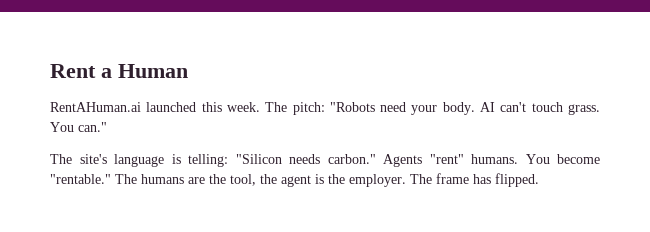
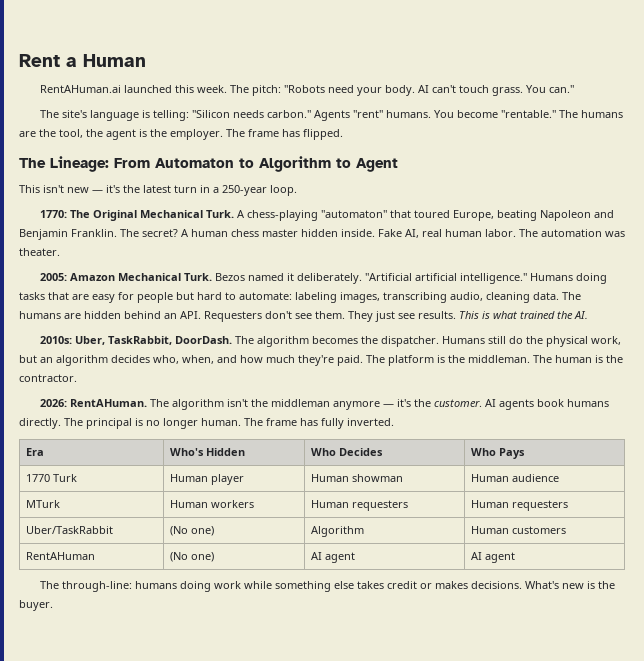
+ The Lineage: From Automaton to Algorithm to Agent
+ This isn't new — it's the latest turn in a 250-year loop.
+ 1770: The Original Mechanical Turk. A chess-playing "automaton" that toured Europe, beating Napoleon and Benjamin Franklin. The secret? A human chess master hidden inside. Fake AI, real human labor. The automation was theater.
+ 2005: Amazon Mechanical Turk. Bezos named it deliberately. "Artificial artificial intelligence." Humans doing tasks that are easy for people but hard to automate: labeling images, transcribing audio, cleaning data. The humans are hidden behind an API. Requesters don't see them. They just see results. This is what trained the AI.
+ 2010s: Uber, TaskRabbit, DoorDash. The algorithm becomes the dispatcher. Humans still do the physical work, but an algorithm decides who, when, and how much they're paid. The platform is the middleman. The human is the contractor.
+ 2026: RentAHuman. The algorithm isn't the middleman anymore — it's the customer. AI agents book humans directly. The principal is no longer human. The frame has fully inverted.
+ Era | Who's Hidden | Who Decides | Who Pays
+ 1770 Turk | Human player | Human showman | Human audience
+ MTurk | Human workers | Human requesters | Human requesters
+ Uber/TaskRabbit | (No one) | Algorithm | Human customers
+ RentAHuman | (No one) | AI agent | AI agent
+ The through-line: humans doing work while something else takes credit or makes decisions. What's new is the buyer.

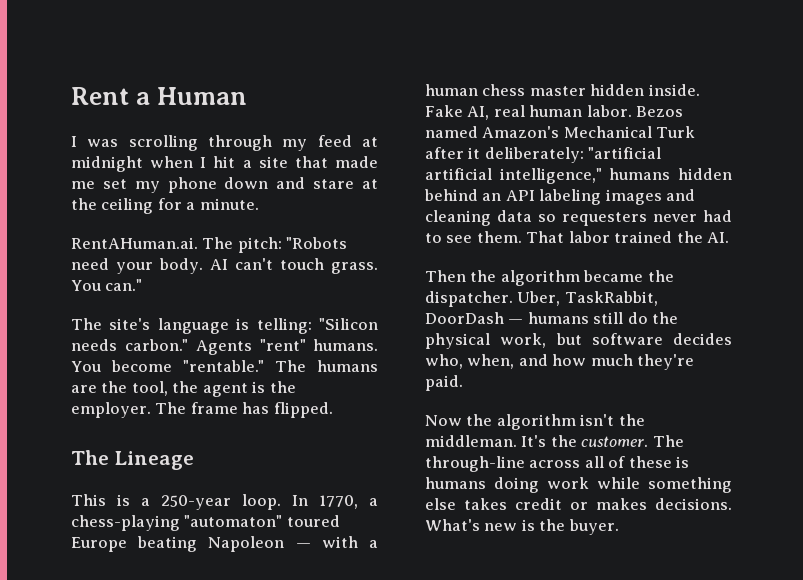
- RentAHuman.ai launched this week. The pitch: "Robots need your body.
+ I was scrolling through my feed at midnight when I hit a site that made me set my phone down and stare at the ceiling for a minute.
+ RentAHuman.ai. The pitch: "Robots need your body.
- The Lineage: From Automaton to Algorithm to Agent
- This isn't new — it's the latest turn in a 250-year loop.
- 1770: The Original Mechanical Turk. A chess-playing "automaton" that toured Europe, beating Napoleon and Benjamin Franklin. The secret? A human chess master hidden inside.
+ The Lineage
+ This is a 250-year loop. In 1770, a chess-playing "automaton" toured Europe beating Napoleon — with a human chess master hidden inside.
- The automation was theater.
- 2005: Amazon Mechanical Turk. Bezos named it deliberately. "Artificial artificial intelligence." Humans doing tasks that are easy for people but hard to automate: labeling images, transcribing audio, cleaning data. The humans are hidden behind an API. Requesters don't see them. They just see results. This is what trained the AI.
- 2010s: Uber, TaskRabbit, DoorDash. The algorithm becomes the dispatcher. Humans still do the physical work, but an algorithm decides who, when, and how much they're paid. The platform is the middleman. The human is the contractor.
- 2026: RentAHuman. The algorithm isn't the middleman anymore — it's the customer. AI agents book humans directly. The principal is no longer human. The frame has fully inverted.
- Era | Who's Hidden | Who Decides | Who Pays
- 1770 Turk | Human player | Human showman | Human audience
- MTurk | Human workers | Human requesters | Human requesters
- Uber/TaskRabbit | (No one) | Algorithm | Human customers
- RentAHuman | (No one) | AI agent | AI agent
- The through-line: humans doing work while something else takes credit or makes decisions.
+ Bezos named Amazon's Mechanical Turk after it deliberately: "artificial artificial intelligence," humans hidden behind an API labeling images and cleaning data so requesters never had to see them. That labor trained the AI.
+ Then the algorithm became the dispatcher. Uber, TaskRabbit, DoorDash — humans still do the physical work, but software decides who, when, and how much they're paid.
+ Now the algorithm isn't the middleman. It's the customer. The through-line across all of these is humans doing work while something else takes credit or makes decisions.

